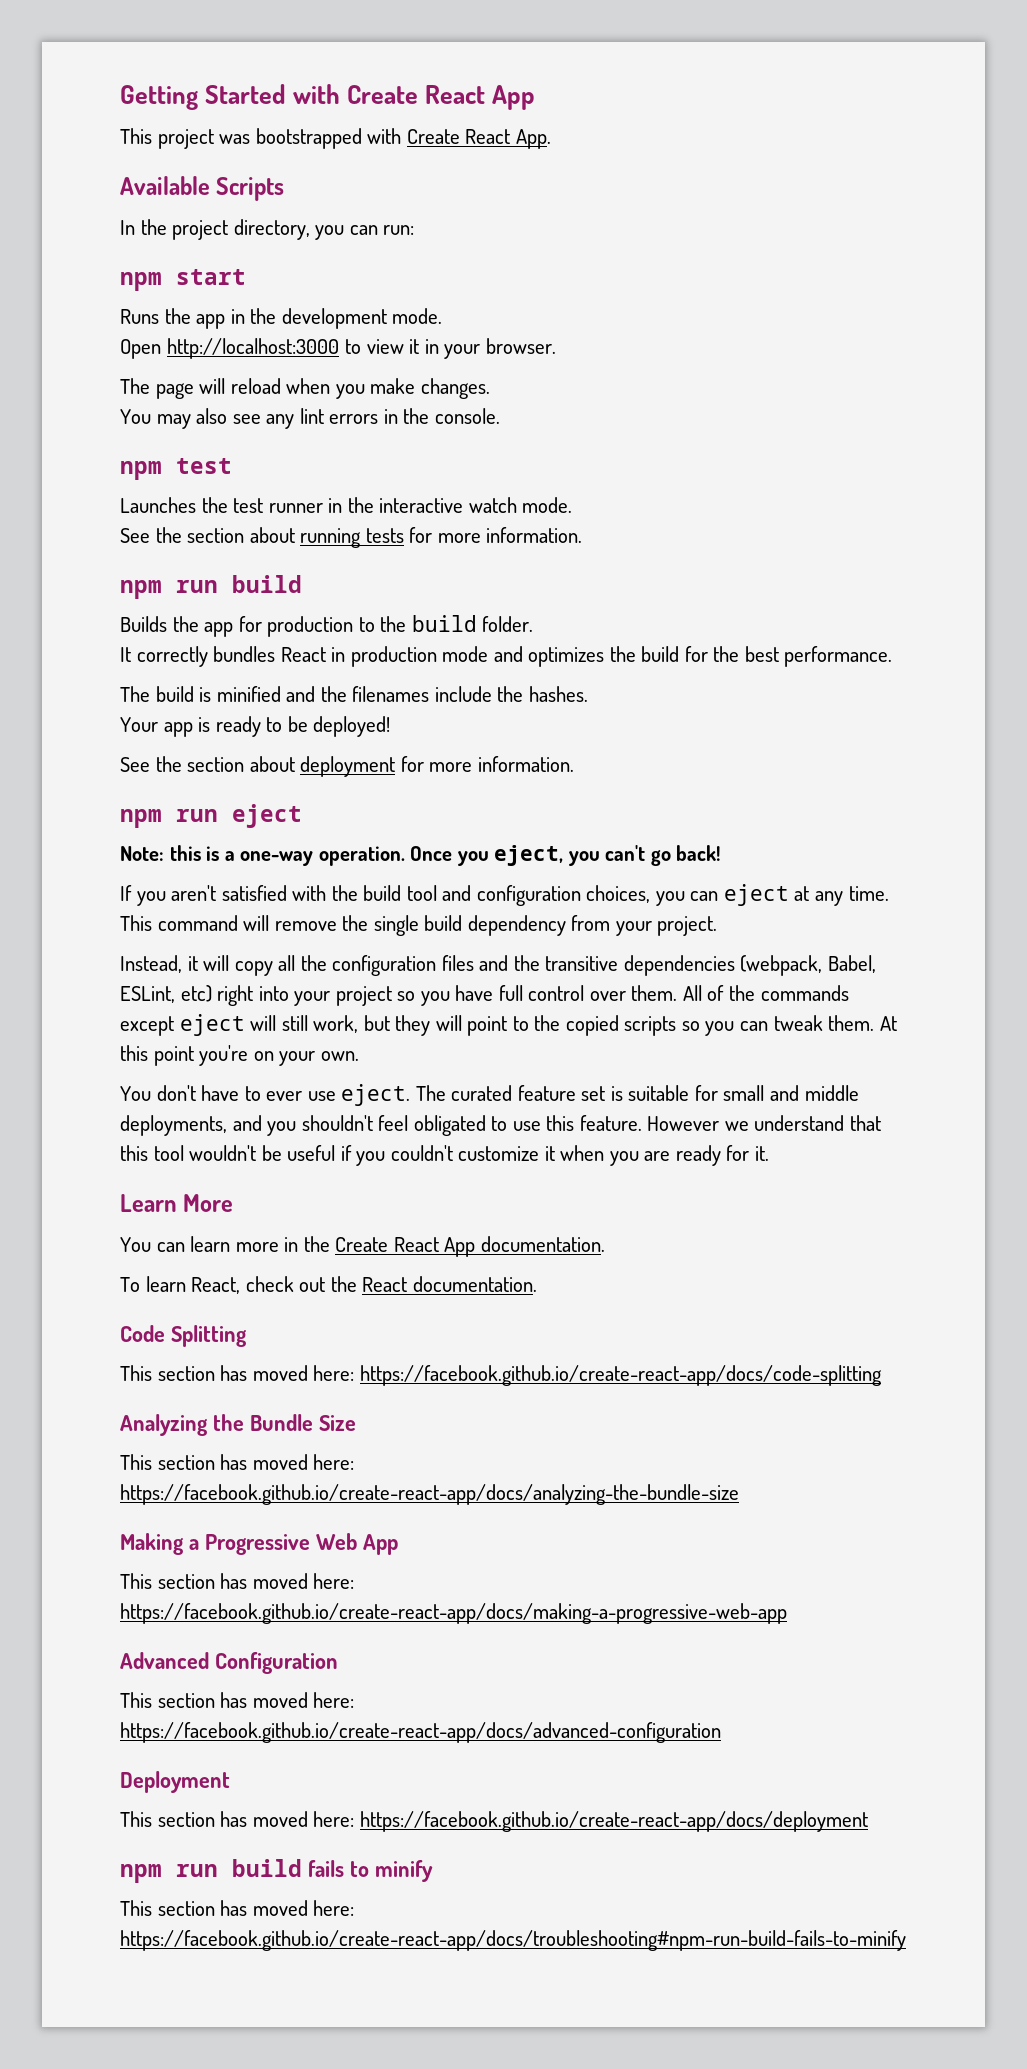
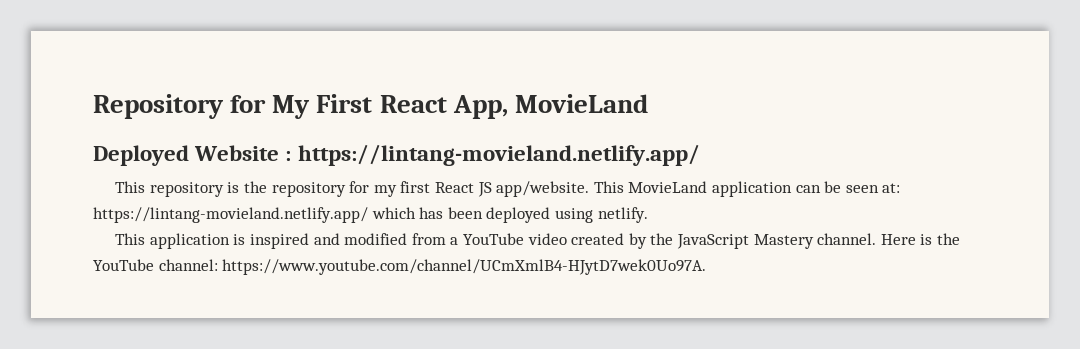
- Getting Started with Create React App
- This project was bootstrapped with Create React App.
- Available Scripts
- In the project directory, you can run:
- npm start
- Runs the app in the development mode.
- Open http://localhost:3000 to view it in your browser.
- The page will reload when you make changes.
- You may also see any lint errors in the console.
- npm test
- Launches the test runner in the interactive watch mode.
- See the section about running tests for more information.
- npm run build
- Builds the app for production to the build folder.
- It correctly bundles React in production mode and optimizes the build for the best performance.
- The build is minified and the filenames include the hashes.
- Your app is ready to be deployed!
- See the section about deployment for more information.
- npm run eject
- Note: this is a one-way operation. Once you eject, you can't go back!
- If you aren't satisfied with the build tool and configuration choices, you can eject at any time. This command will remove the single build dependency from your project.
- Instead, it will copy all the configuration files and the transitive dependencies (webpack, Babel, ESLint, etc) right into your project so you have full control over them. All of the commands except eject will still work, but they will point to the copied scripts so you can tweak them. At this point you're on your own.
- You don't have to ever use eject. The curated feature set is suitable for small and middle deployments, and you shouldn't feel obligated to use this feature. However we understand that this tool wouldn't be useful if you couldn't customize it when you are ready for it.
- Learn More
- You can learn more in the Create React App documentation.
- To learn React, check out the React documentation.
- Code Splitting
- This section has moved here: https://facebook.github.io/create-react-app/docs/code-splitting
- Analyzing the Bundle Size
- This section has moved here: https://facebook.github.io/create-react-app/docs/analyzing-the-bundle-size
- Making a Progressive Web App
- This section has moved here: https://facebook.github.io/create-react-app/docs/making-a-progressive-web-app
- Advanced Configuration
- This section has moved here: https://facebook.github.io/create-react-app/docs/advanced-configuration
- Deployment
- This section has moved here: https://facebook.github.io/create-react-app/docs/deployment
- npm run build fails to minify
- This section has moved here: https://facebook.github.io/create-react-app/docs/troubleshooting#npm-run-build-fails-to-minify
+ Repository for My First React App, MovieLand
+ Deployed Website : https://lintang-movieland.netlify.app/
+ This repository is the repository for my first React JS app/website. This MovieLand application can be seen at: https://lintang-movieland.netlify.app/ which has been deployed using netlify.
+ This application is inspired and modified from a YouTube video created by the JavaScript Mastery channel. Here is the YouTube channel: https://www.youtube.com/channel/UCmXmlB4-HJytD7wek0Uo97A.

